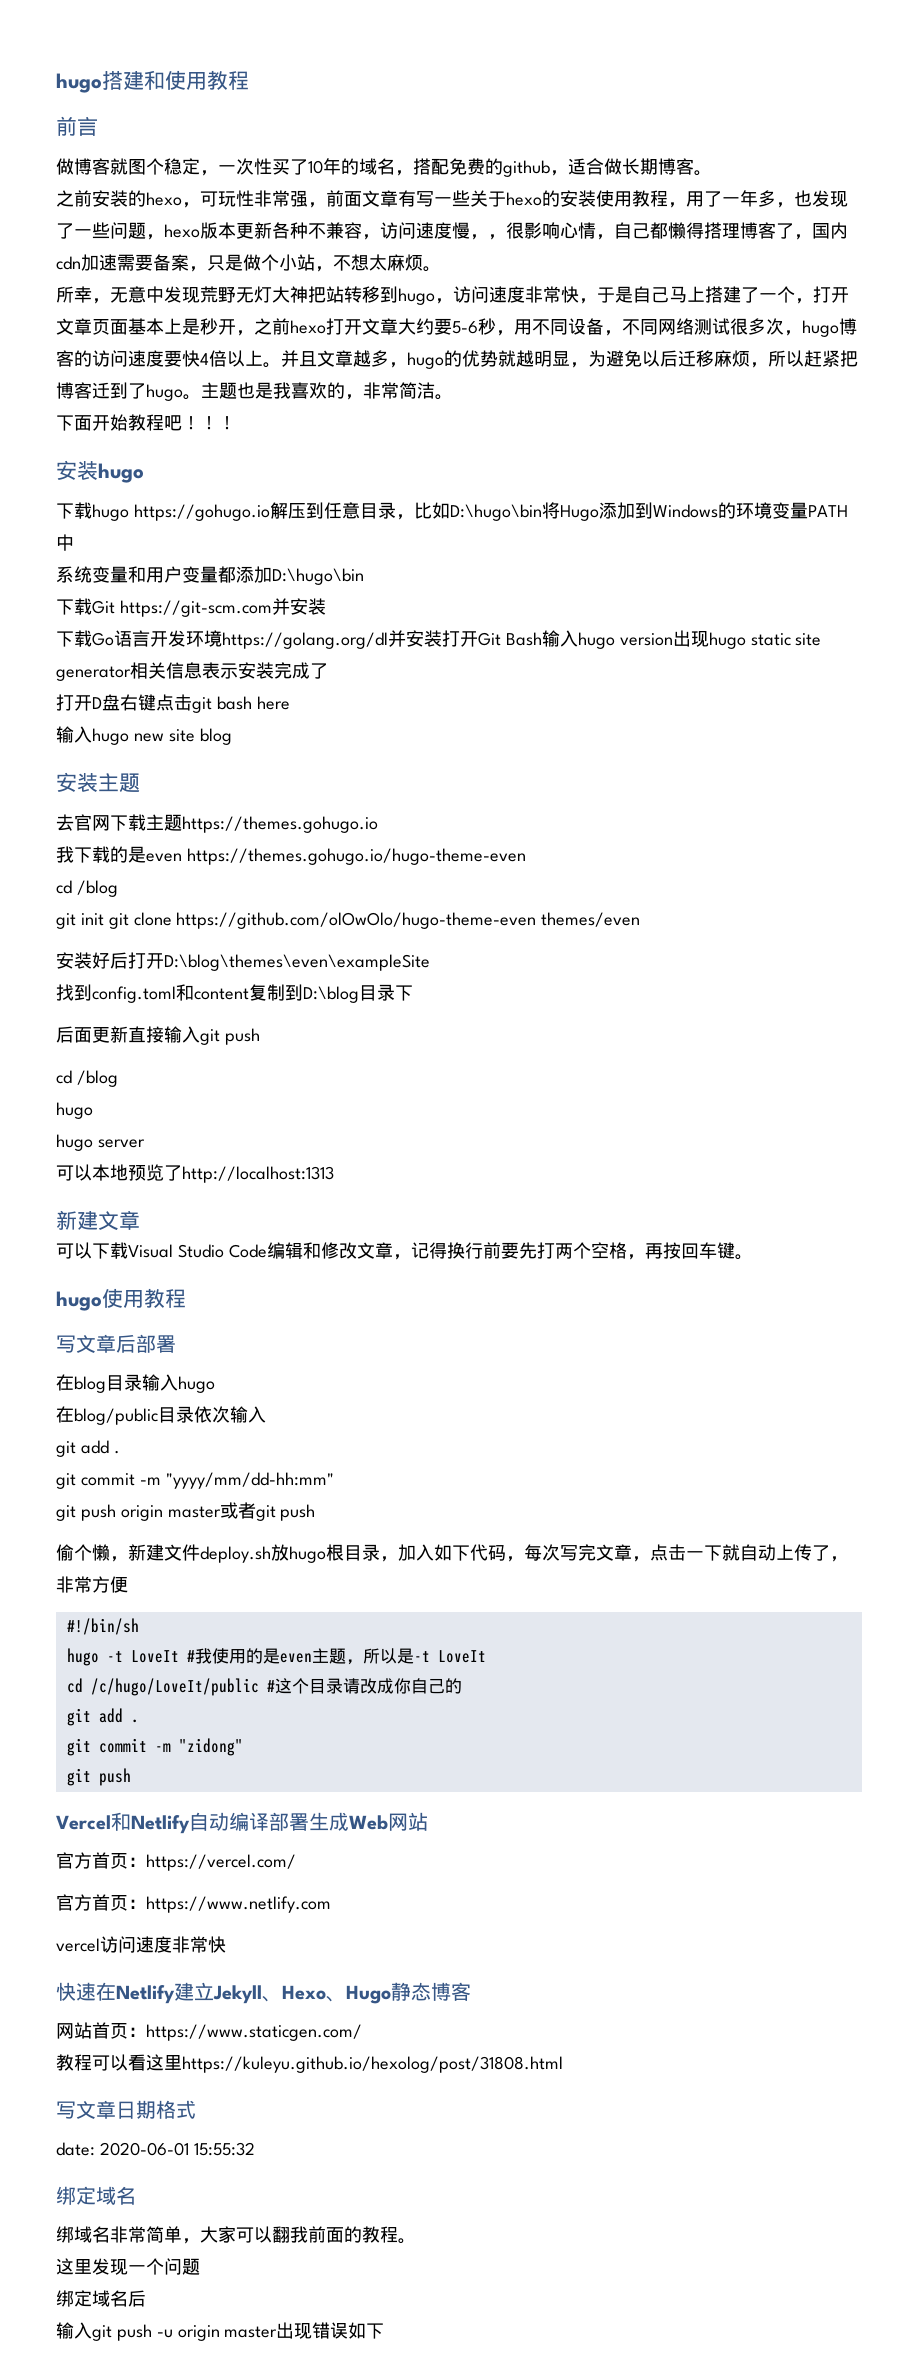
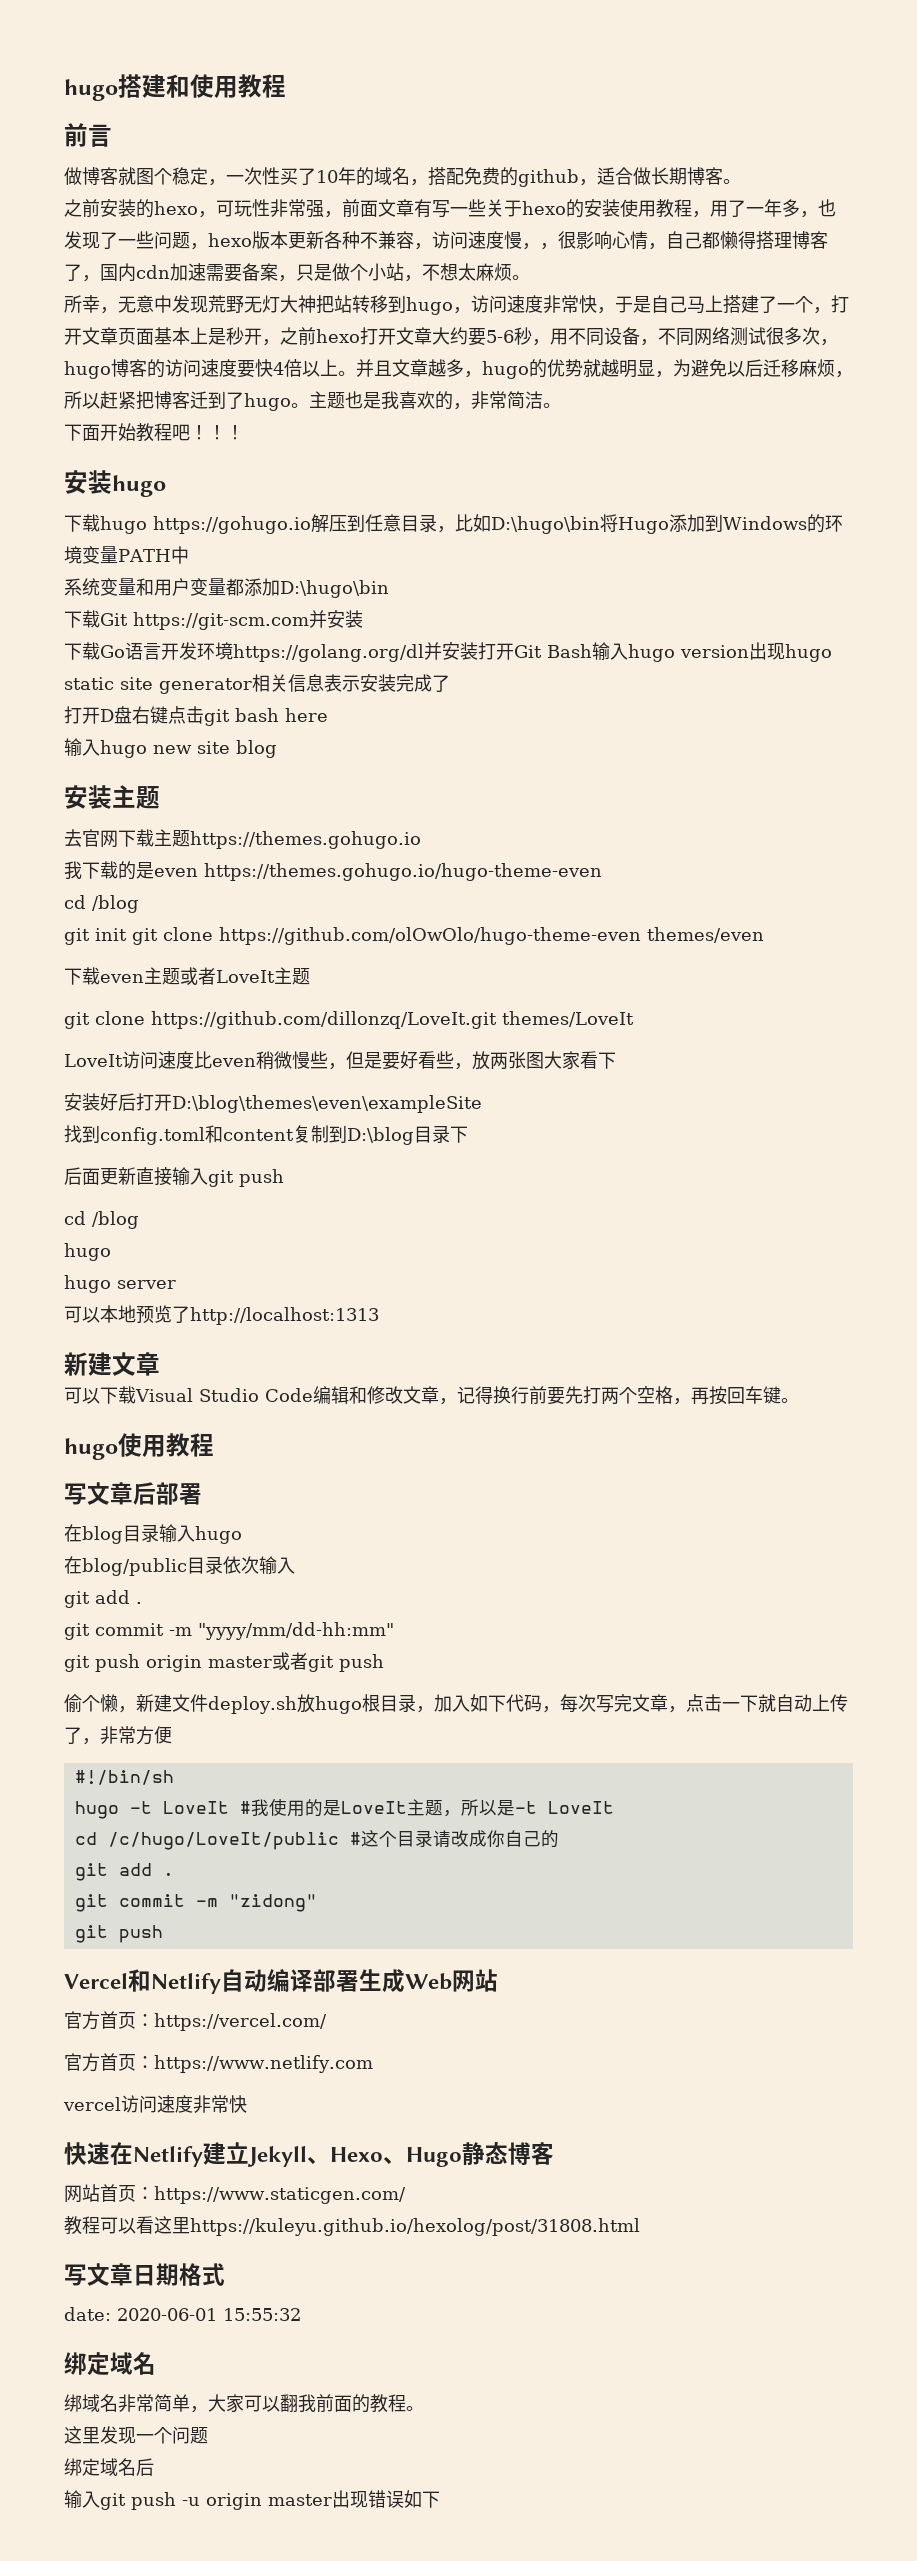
+ 下载even主题或者LoveIt主题
+ git clone https://github.com/dillonzq/LoveIt.git themes/LoveIt
+ LoveIt访问速度比even稍微慢些，但是要好看些，放两张图大家看下
- hugo -t LoveIt #我使用的是even主题，所以是-t LoveIt
+ hugo -t LoveIt #我使用的是LoveIt主题，所以是-t LoveIt

